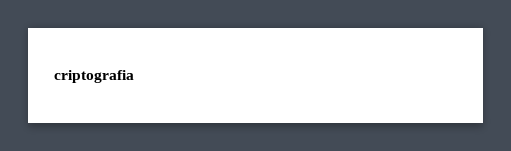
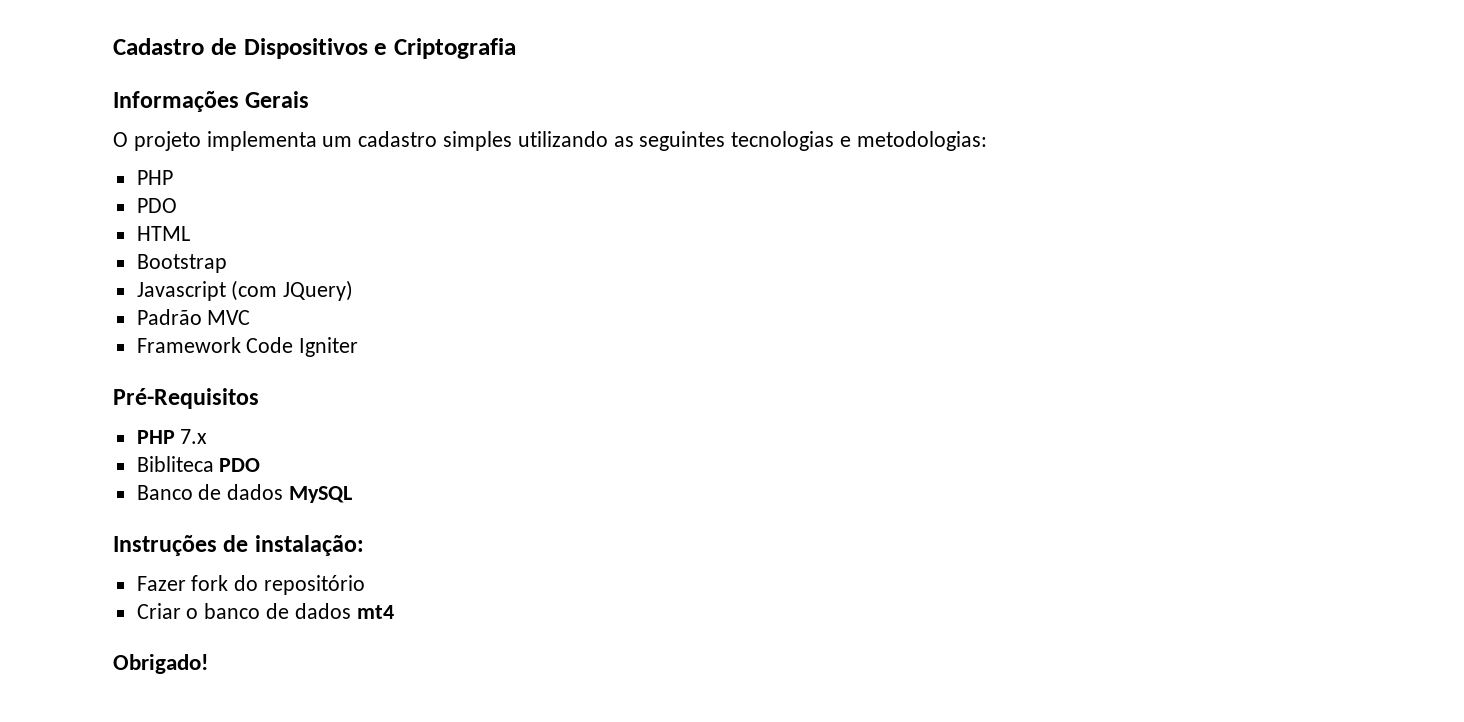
- criptografia
+ Cadastro de Dispositivos e Criptografia
+ Informações Gerais
+ O projeto implementa um cadastro simples utilizando as seguintes tecnologias e metodologias:
+ PHP
+ PDO
+ HTML
+ Bootstrap
+ Javascript (com JQuery)
+ Padrão MVC
+ Framework Code Igniter
+ Pré-Requisitos
+ PHP 7.x
+ Bibliteca PDO
+ Banco de dados MySQL
+ Instruções de instalação:
+ Fazer fork do repositório
+ Criar o banco de dados mt4
+ Obrigado!

